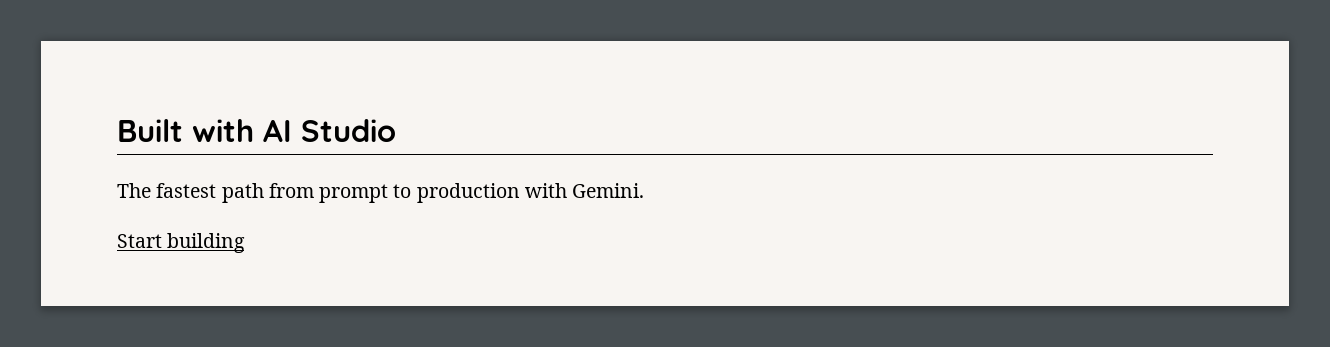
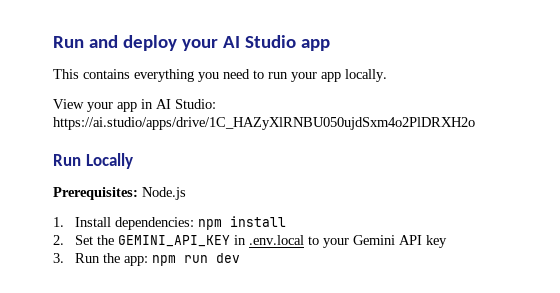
- Built with AI Studio
- The fastest path from prompt to production with Gemini.
- Start building
+ Run and deploy your AI Studio app
+ This contains everything you need to run your app locally.
+ View your app in AI Studio: https://ai.studio/apps/drive/1C_HAZyXlRNBU050ujdSxm4o2PlDRXH2o
+ Run Locally
+ Prerequisites: Node.js
+ 1. Install dependencies: npm install
+ 2. Set the GEMINI_API_KEY in .env.local to your Gemini API key
+ 3. Run the app: npm run dev

